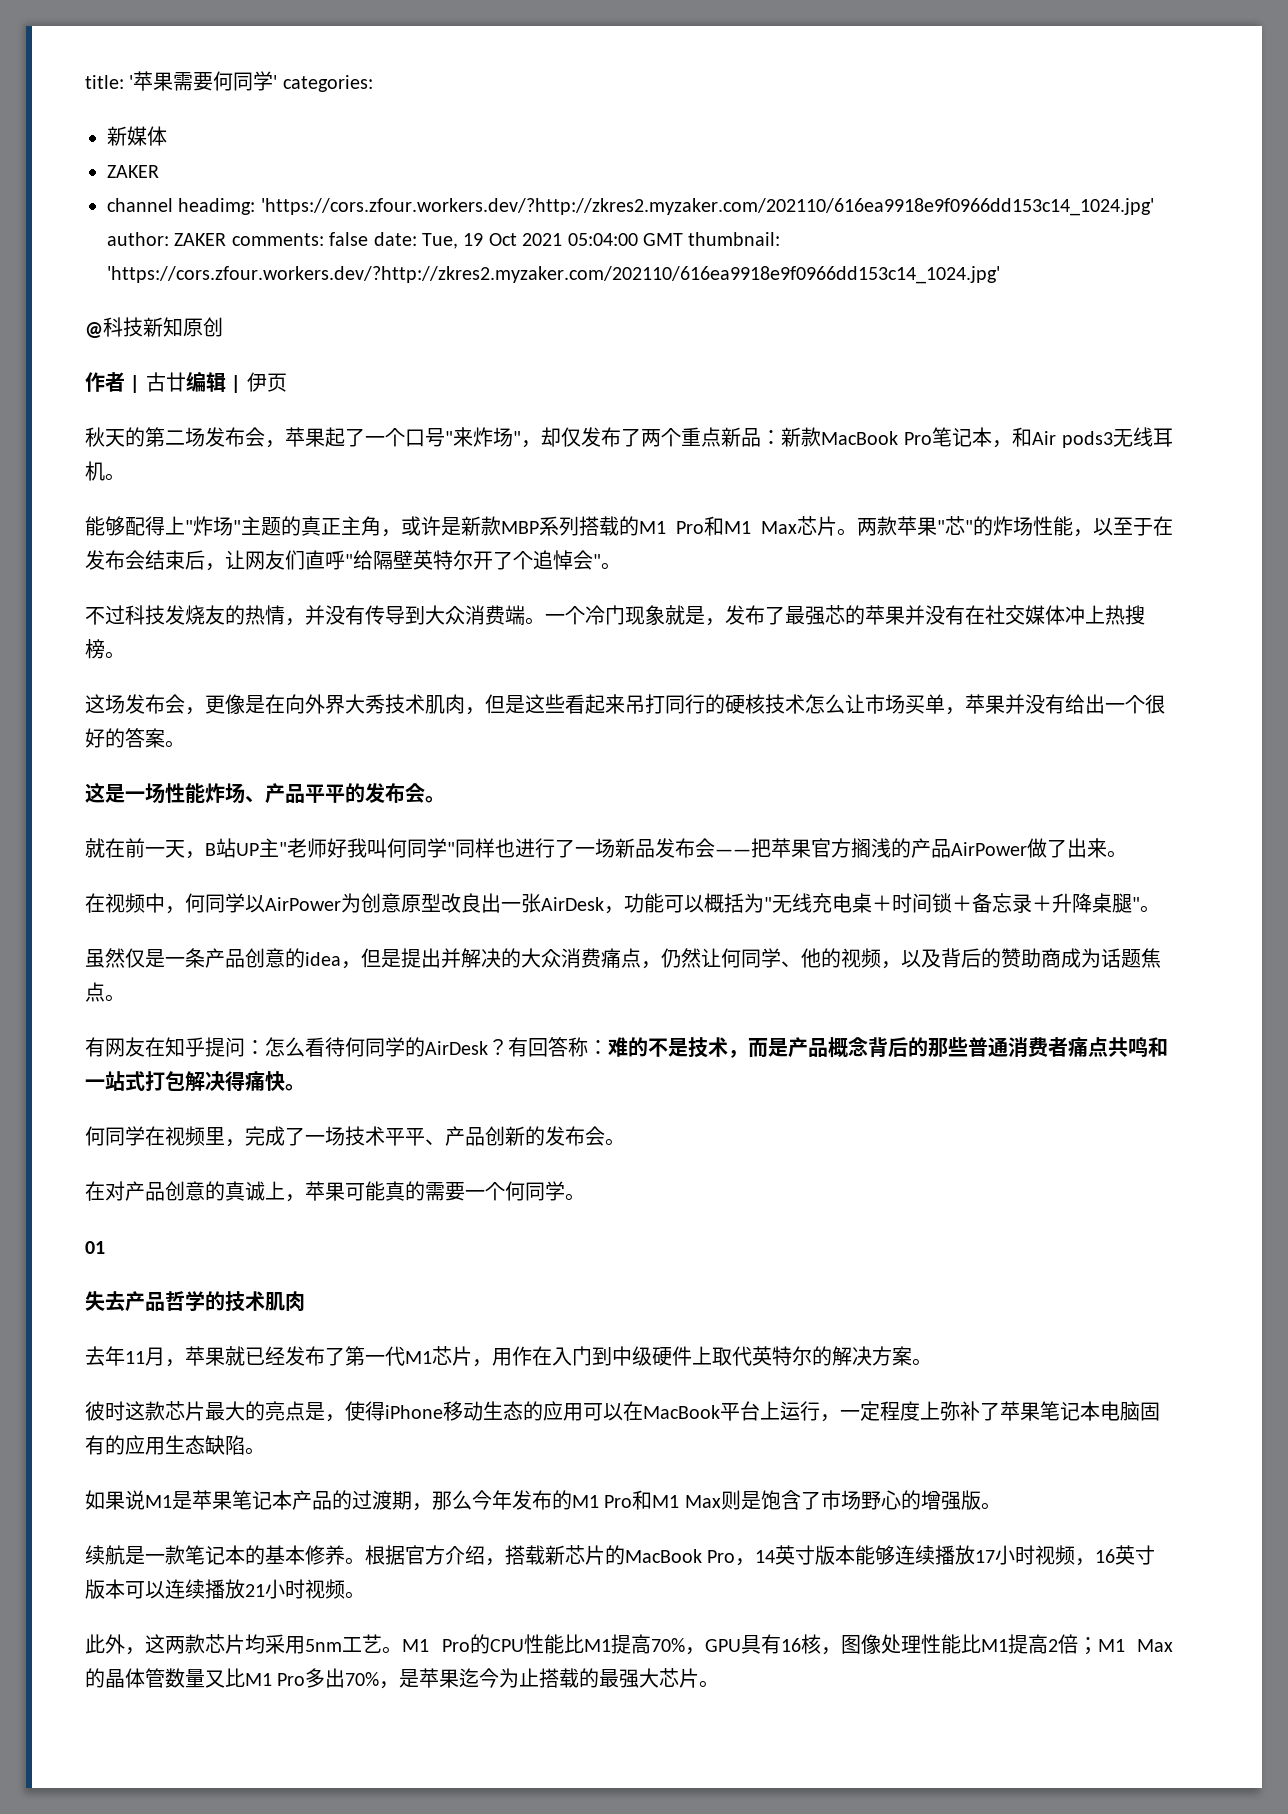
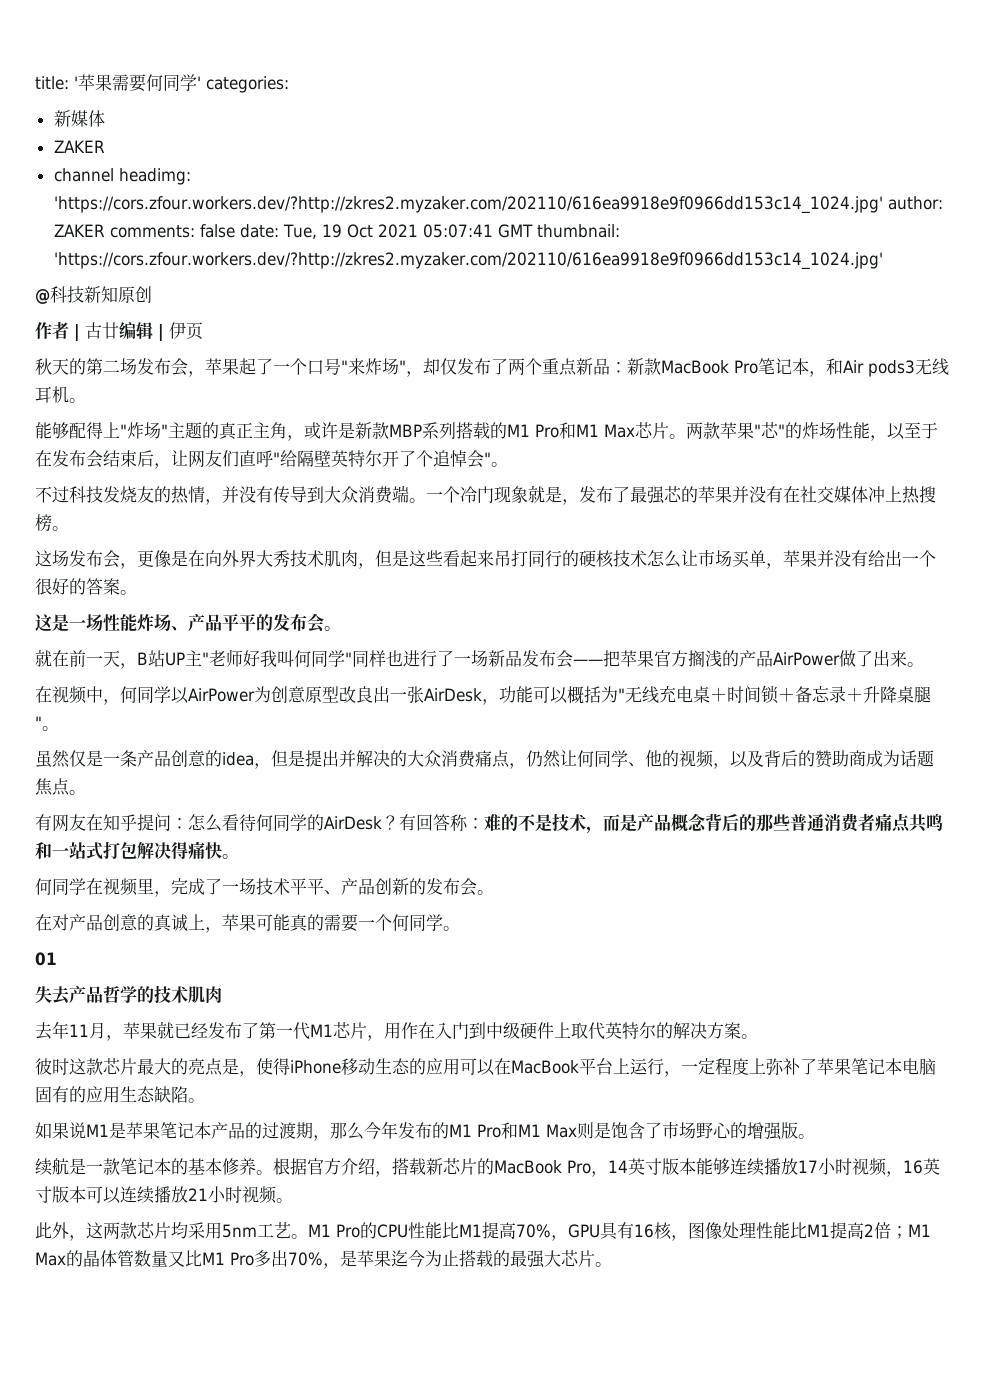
- channel headimg: 'https://cors.zfour.workers.dev/?http://zkres2.myzaker.com/202110/616ea9918e9f0966dd153c14_1024.jpg' author: ZAKER comments: false date: Tue, 19 Oct 2021 05:04:00 GMT thumbnail: 'https://cors.zfour.workers.dev/?http://zkres2.myzaker.com/202110/616ea9918e9f0966dd153c14_1024.jpg'
+ channel headimg: 'https://cors.zfour.workers.dev/?http://zkres2.myzaker.com/202110/616ea9918e9f0966dd153c14_1024.jpg' author: ZAKER comments: false date: Tue, 19 Oct 2021 05:07:41 GMT thumbnail: 'https://cors.zfour.workers.dev/?http://zkres2.myzaker.com/202110/616ea9918e9f0966dd153c14_1024.jpg'

